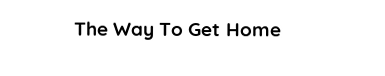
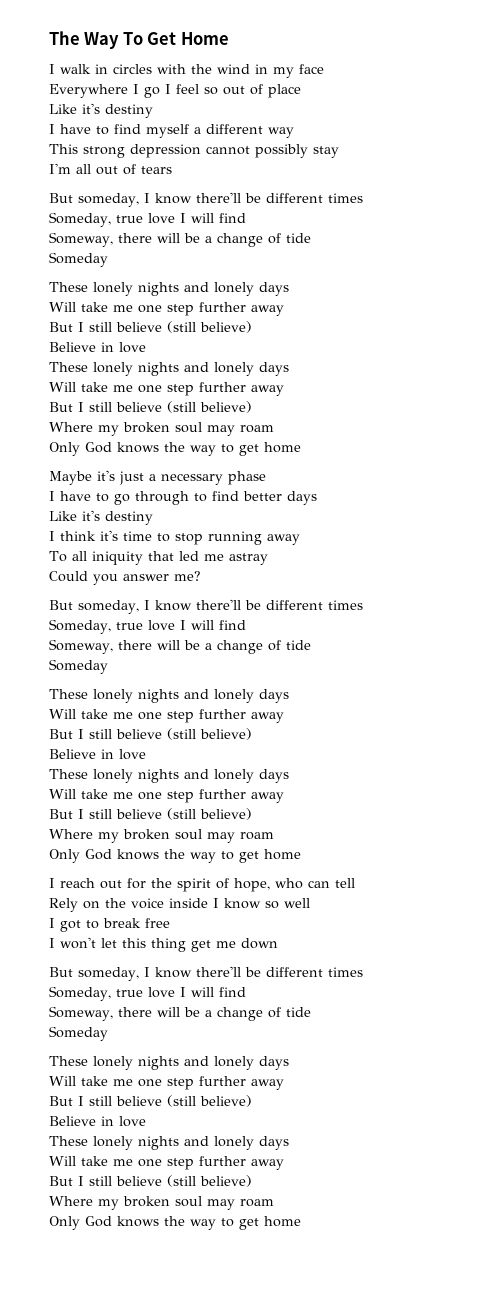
+ I walk in circles with the wind in my face
+ Everywhere I go I feel so out of place
+ Like it's destiny
+ I have to find myself a different way
+ This strong depression cannot possibly stay
+ I'm all out of tears
+ But someday, I know there'll be different times
+ Someday, true love I will find
+ Someway, there will be a change of tide
+ Someday
+ These lonely nights and lonely days
+ Will take me one step further away
+ But I still believe (still believe)
+ Believe in love
+ These lonely nights and lonely days
+ Will take me one step further away
+ But I still believe (still believe)
+ Where my broken soul may roam
+ Only God knows the way to get home
+ Maybe it's just a necessary phase
+ I have to go through to find better days
+ Like it's destiny
+ I think it's time to stop running away
+ To all iniquity that led me astray
+ Could you answer me?
+ But someday, I know there'll be different times
+ Someday, true love I will find
+ Someway, there will be a change of tide
+ Someday
+ These lonely nights and lonely days
+ Will take me one step further away
+ But I still believe (still believe)
+ Believe in love
+ These lonely nights and lonely days
+ Will take me one step further away
+ But I still believe (still believe)
+ Where my broken soul may roam
+ Only God knows the way to get home
+ I reach out for the spirit of hope, who can tell
+ Rely on the voice inside I know so well
+ I got to break free
+ I won't let this thing get me down
+ But someday, I know there'll be different times
+ Someday, true love I will find
+ Someway, there will be a change of tide
+ Someday
+ These lonely nights and lonely days
+ Will take me one step further away
+ But I still believe (still believe)
+ Believe in love
+ These lonely nights and lonely days
+ Will take me one step further away
+ But I still believe (still believe)
+ Where my broken soul may roam
+ Only God knows the way to get home

